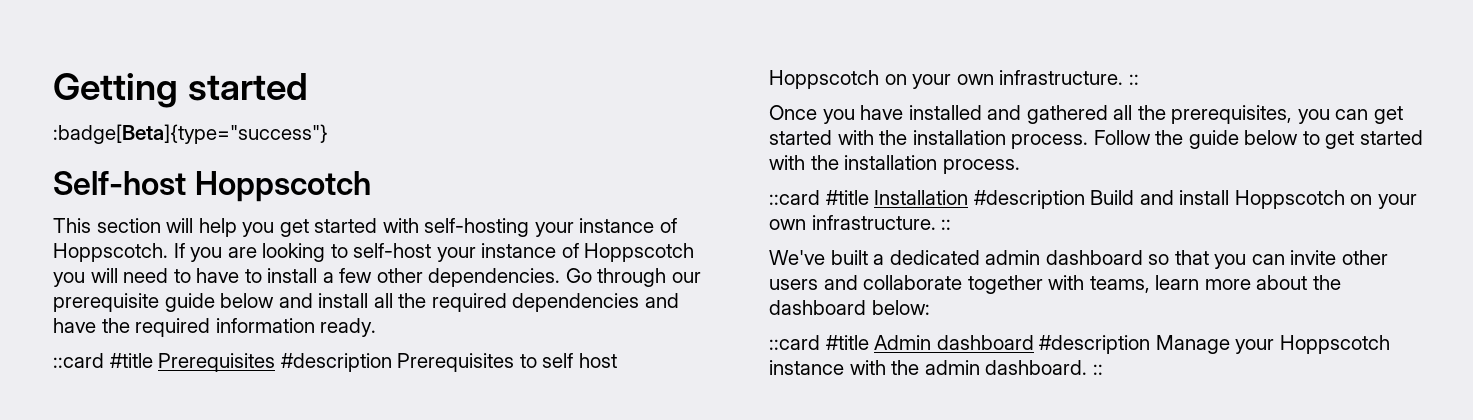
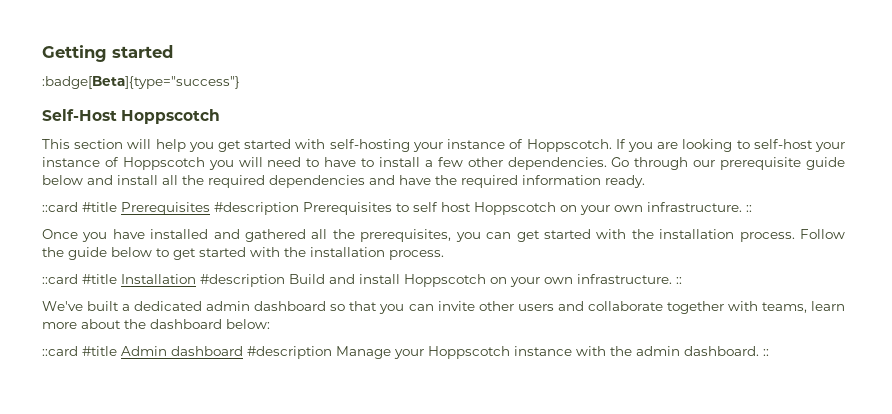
- Self-host Hoppscotch
+ Self-Host Hoppscotch

